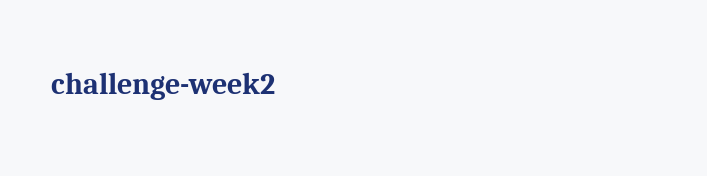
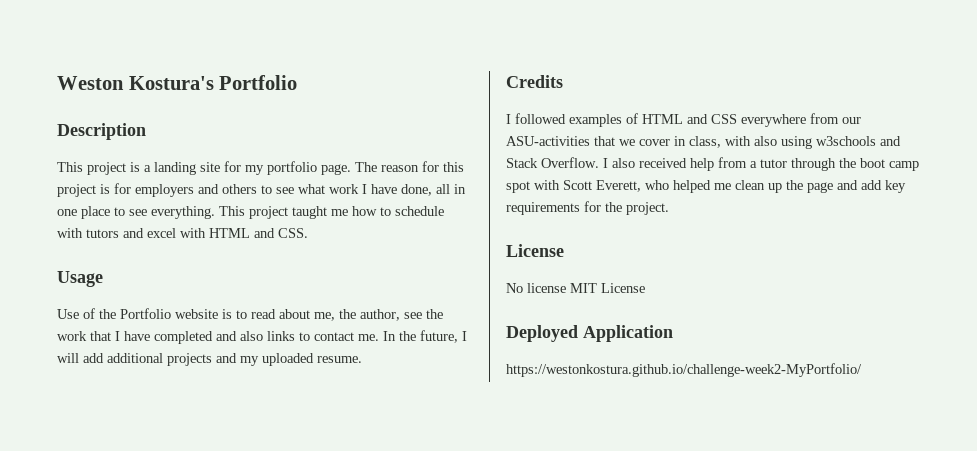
- challenge-week2
+ Weston Kostura's Portfolio
+ Description
+ This project is a landing site for my portfolio page. The reason for this project is for employers and others to see what work I have done, all in one place to see everything. This project taught me how to schedule with tutors and excel with HTML and CSS.
+ Usage
+ Use of the Portfolio website is to read about me, the author, see the work that I have completed and also links to contact me. In the future, I will add additional projects and my uploaded resume.
+ Credits
+ I followed examples of HTML and CSS everywhere from our ASU-activities that we cover in class, with also using w3schools and Stack Overflow. I also received help from a tutor through the boot camp spot with Scott Everett, who helped me clean up the page and add key requirements for the project.
+ License
+ No license MIT License
+ Deployed Application
+ https://westonkostura.github.io/challenge-week2-MyPortfolio/

